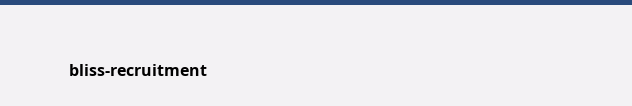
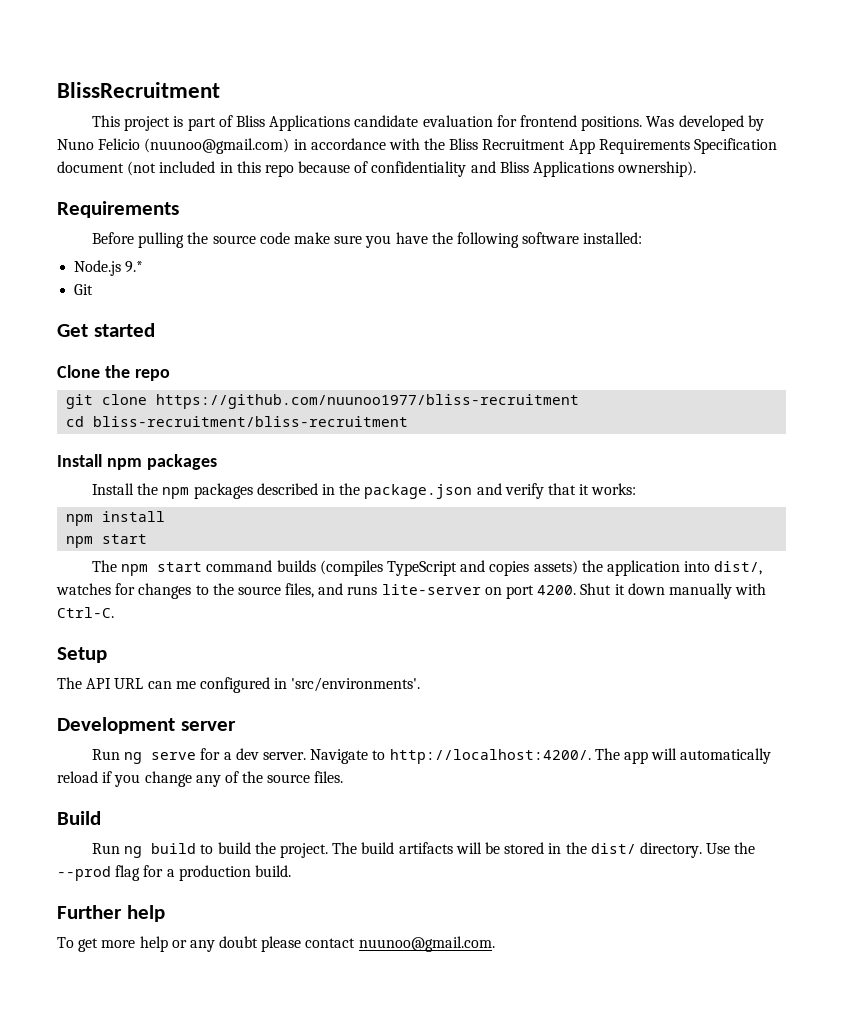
- bliss-recruitment
+ BlissRecruitment
+ This project is part of Bliss Applications candidate evaluation for frontend positions. Was developed by Nuno Felicio (nuunoo@gmail.com) in accordance with the Bliss Recruitment App Requirements Specification document (not included in this repo because of confidentiality and Bliss Applications ownership).
+ Requirements
+ Before pulling the source code make sure you have the following software installed:
+ Node.js 9.*
+ Git
+ Get started
+ Clone the repo
+ git clone https://github.com/nuunoo1977/bliss-recruitment
+ cd bliss-recruitment/bliss-recruitment
+ Install npm packages
+ Install the npm packages described in the package.json and verify that it works:
+ npm install
+ npm start
+ The npm start command builds (compiles TypeScript and copies assets) the application into dist/, watches for changes to the source files, and runs lite-server on port 4200. Shut it down manually with Ctrl-C.
+ Setup
+ The API URL can me configured in 'src/environments'.
+ Development server
+ Run ng serve for a dev server. Navigate to http://localhost:4200/. The app will automatically reload if you change any of the source files.
+ Build
+ Run ng build to build the project. The build artifacts will be stored in the dist/ directory. Use the --prod flag for a production build.
+ Further help
+ To get more help or any doubt please contact nuunoo@gmail.com.

